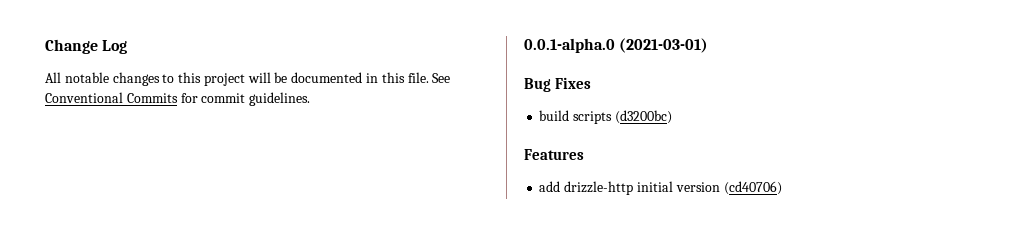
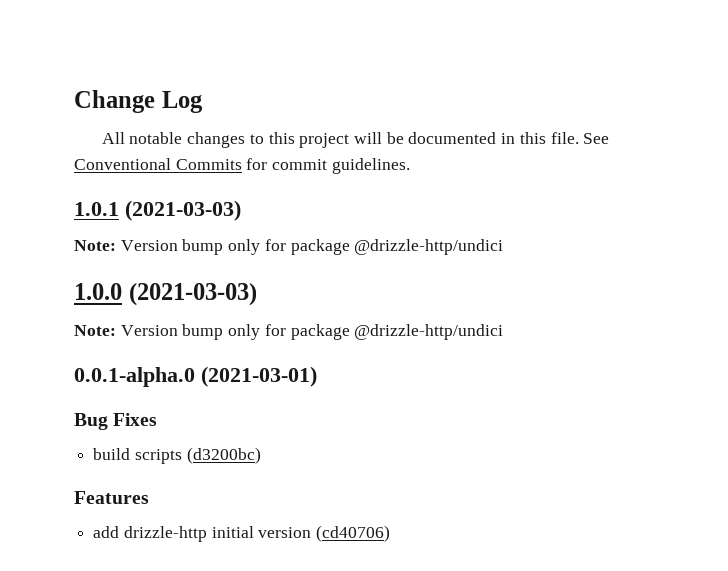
+ 1.0.1 (2021-03-03)
+ Note: Version bump only for package @drizzle-http/undici
+ 1.0.0 (2021-03-03)
+ Note: Version bump only for package @drizzle-http/undici

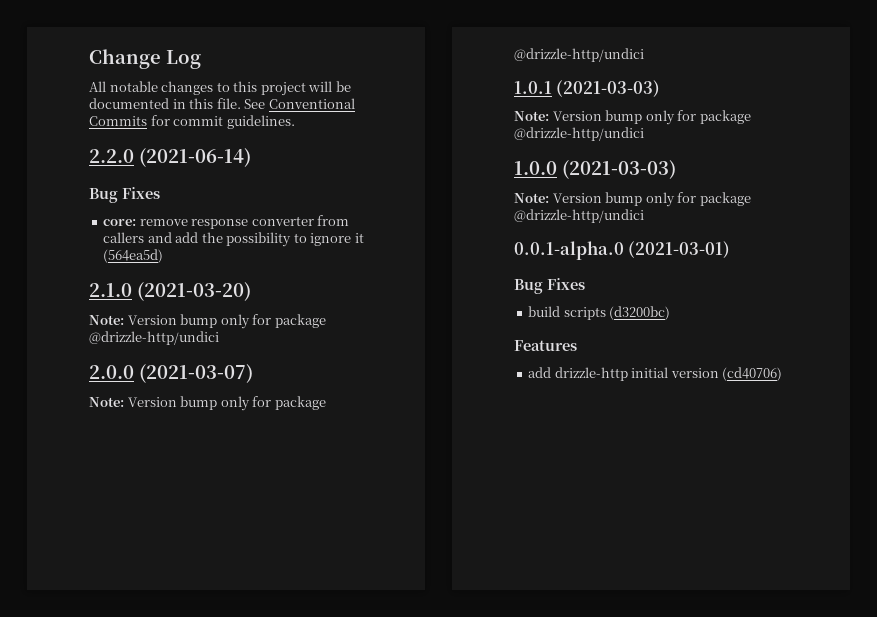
+ 2.2.0 (2021-06-14)
+ Bug Fixes
+ core: remove response converter from callers and add the possibility to ignore it (564ea5d)
+ 2.1.0 (2021-03-20)
+ Note: Version bump only for package @drizzle-http/undici
+ 2.0.0 (2021-03-07)
+ Note: Version bump only for package @drizzle-http/undici

